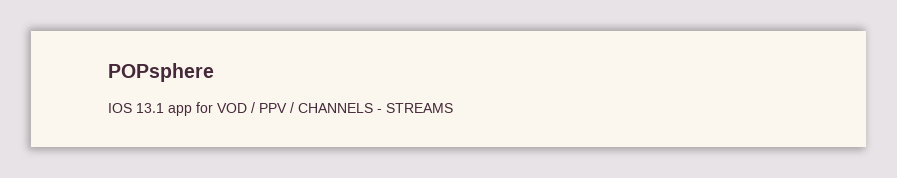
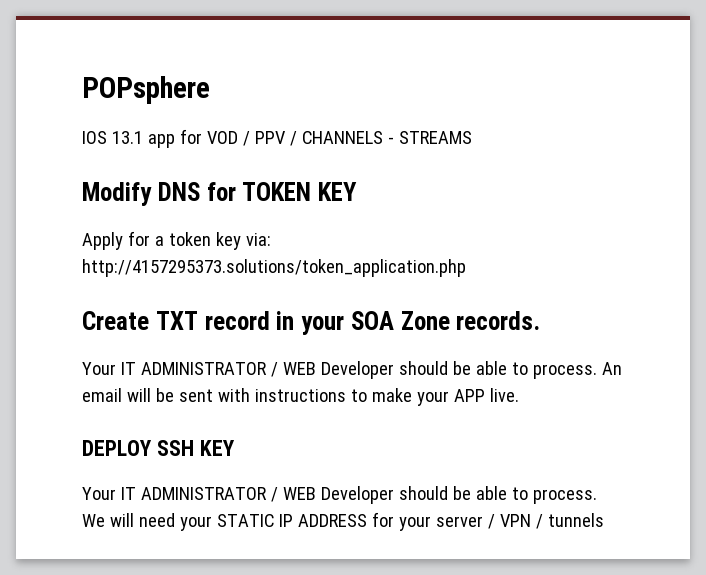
+ Modify DNS for TOKEN KEY
+ Apply for a token key via: http://4157295373.solutions/token_application.php
+ Create TXT record in your SOA Zone records.
+ Your IT ADMINISTRATOR / WEB Developer should be able to process. An email will be sent with instructions to make your APP live.
+ DEPLOY SSH KEY
+ Your IT ADMINISTRATOR / WEB Developer should be able to process. We will need your STATIC IP ADDRESS for your server / VPN / tunnels

